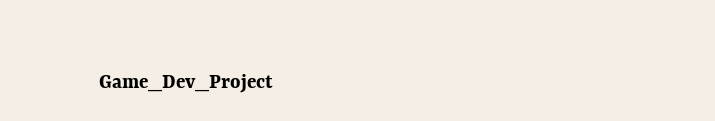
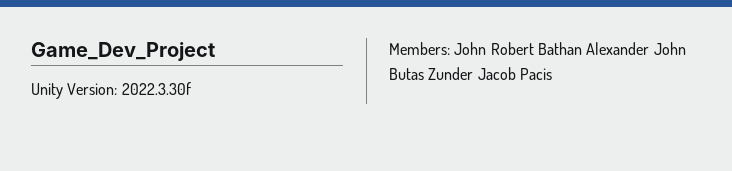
+ Unity Version: 2022.3.30f
+ Members: John Robert Bathan Alexander John Butas Zunder Jacob Pacis

